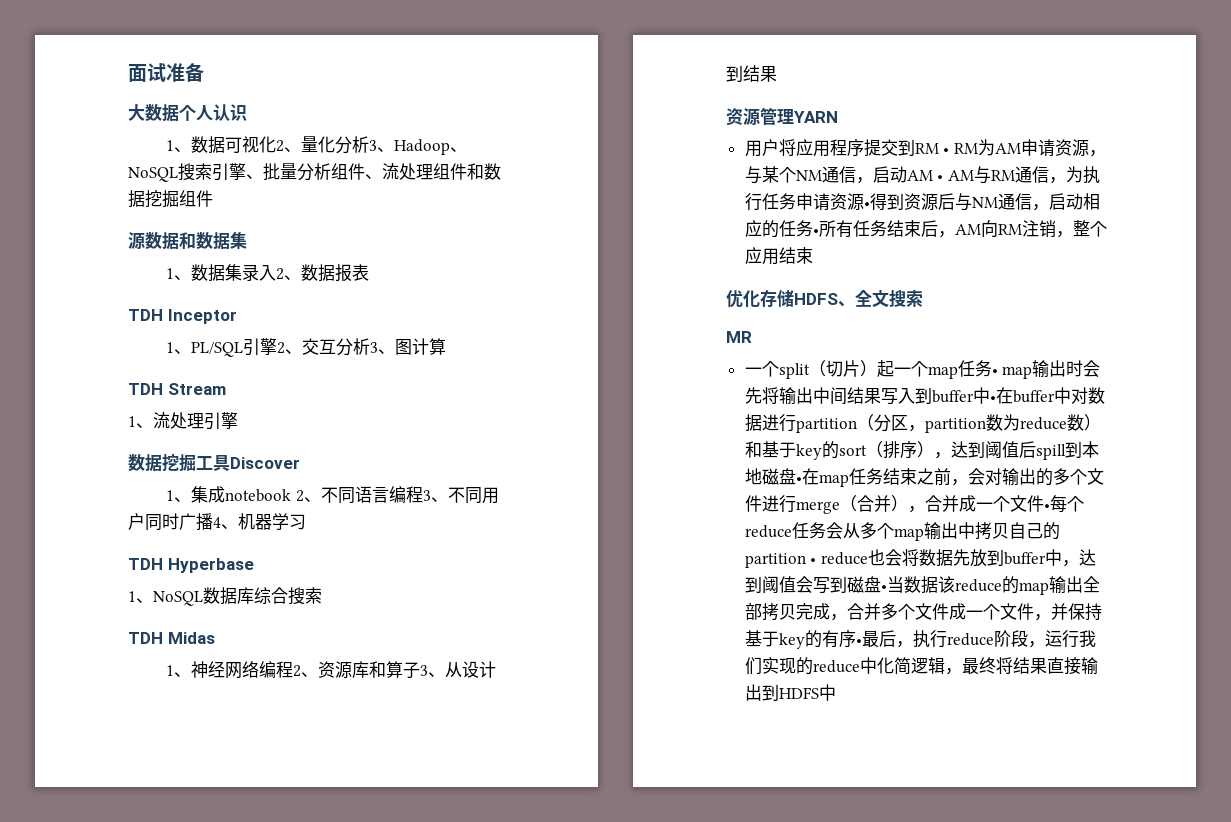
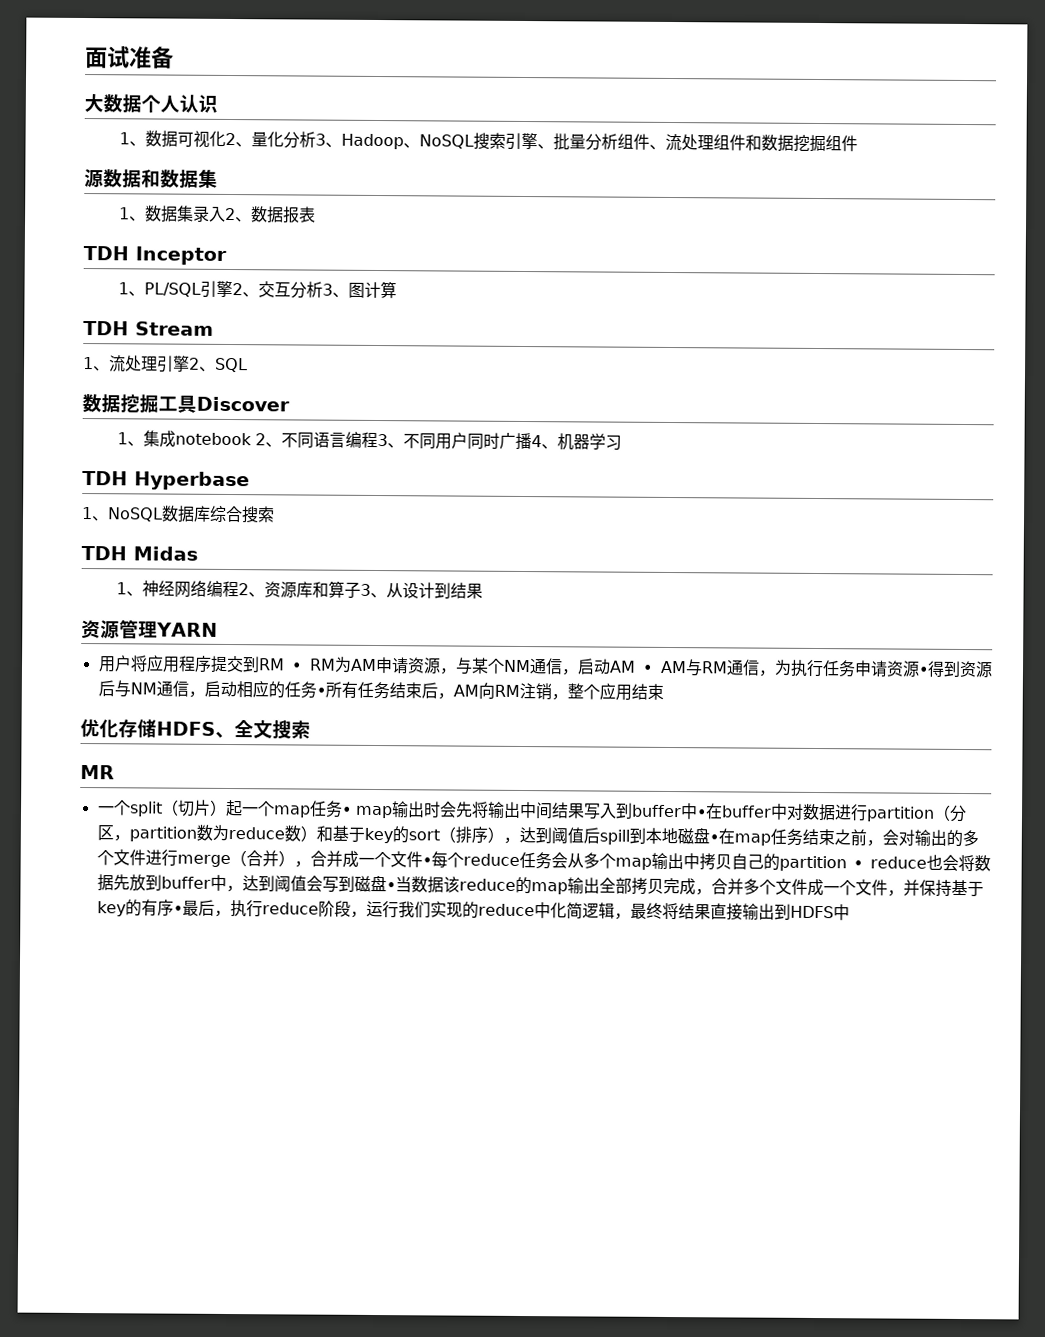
- 1、流处理引擎
+ 1、流处理引擎2、SQL

